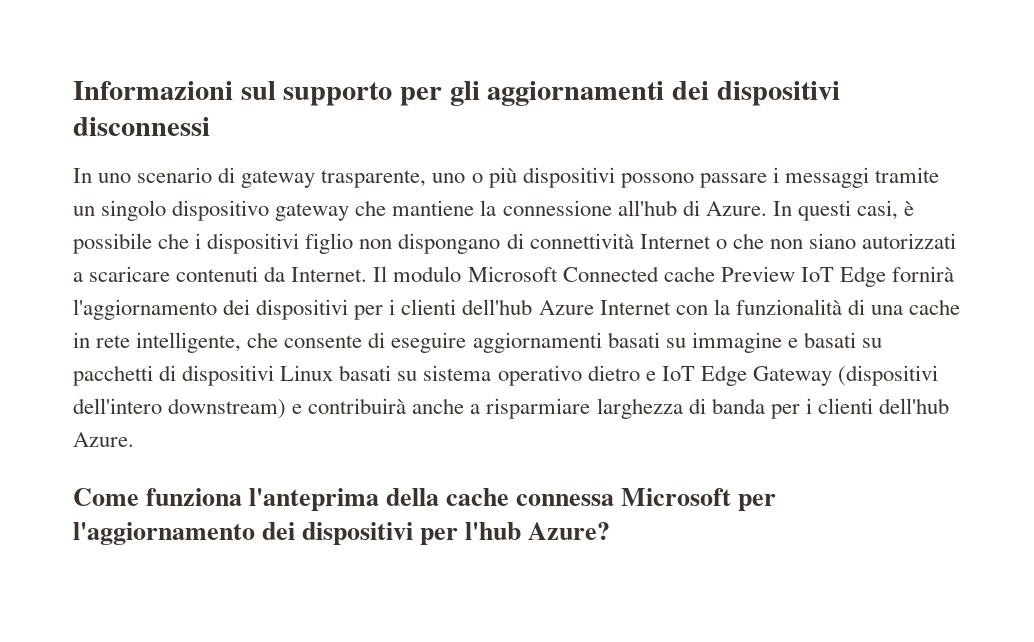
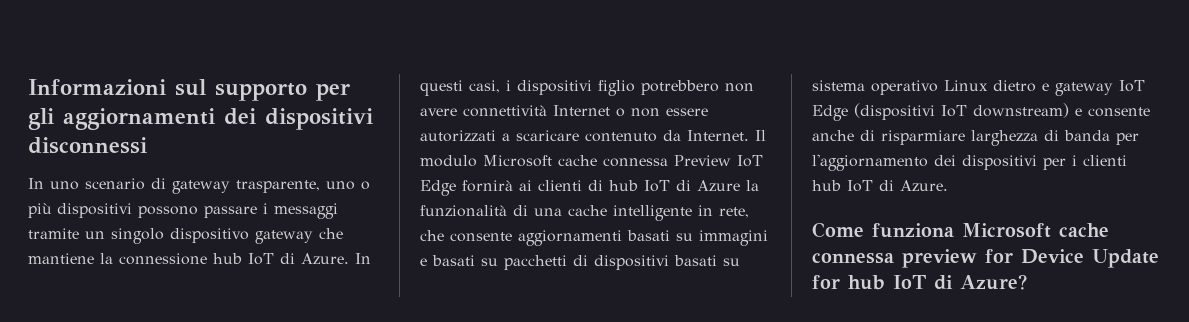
- In uno scenario di gateway trasparente, uno o più dispositivi possono passare i messaggi tramite un singolo dispositivo gateway che mantiene la connessione all'hub di Azure.
+ In uno scenario di gateway trasparente, uno o più dispositivi possono passare i messaggi tramite un singolo dispositivo gateway che mantiene la connessione hub IoT di Azure.
- In questi casi, è possibile che i dispositivi figlio non dispongano di connettività Internet o che non siano autorizzati a scaricare contenuti da Internet.
+ In questi casi, i dispositivi figlio potrebbero non avere connettività Internet o non essere autorizzati a scaricare contenuto da Internet.
- Il modulo Microsoft Connected cache Preview IoT Edge fornirà l'aggiornamento dei dispositivi per i clienti dell'hub Azure Internet con la funzionalità di una cache in rete intelligente, che consente di eseguire aggiornamenti basati su immagine e basati su pacchetti di dispositivi Linux basati su sistema operativo dietro e IoT Edge Gateway (dispositivi dell'intero downstream) e contribuirà anche a risparmiare larghezza di banda per i clienti dell'hub Azure.
- Come funziona l'anteprima della cache connessa Microsoft per l'aggiornamento dei dispositivi per l'hub Azure?
+ Il modulo Microsoft cache connessa Preview IoT Edge fornirà ai clienti di hub IoT di Azure la funzionalità di una cache intelligente in rete, che consente aggiornamenti basati su immagini e basati su pacchetti di dispositivi basati su sistema operativo Linux dietro e gateway IoT Edge (dispositivi IoT downstream) e consente anche di risparmiare larghezza di banda per l'aggiornamento dei dispositivi per i clienti hub IoT di Azure.
+ Come funziona Microsoft cache connessa preview for Device Update for hub IoT di Azure?

